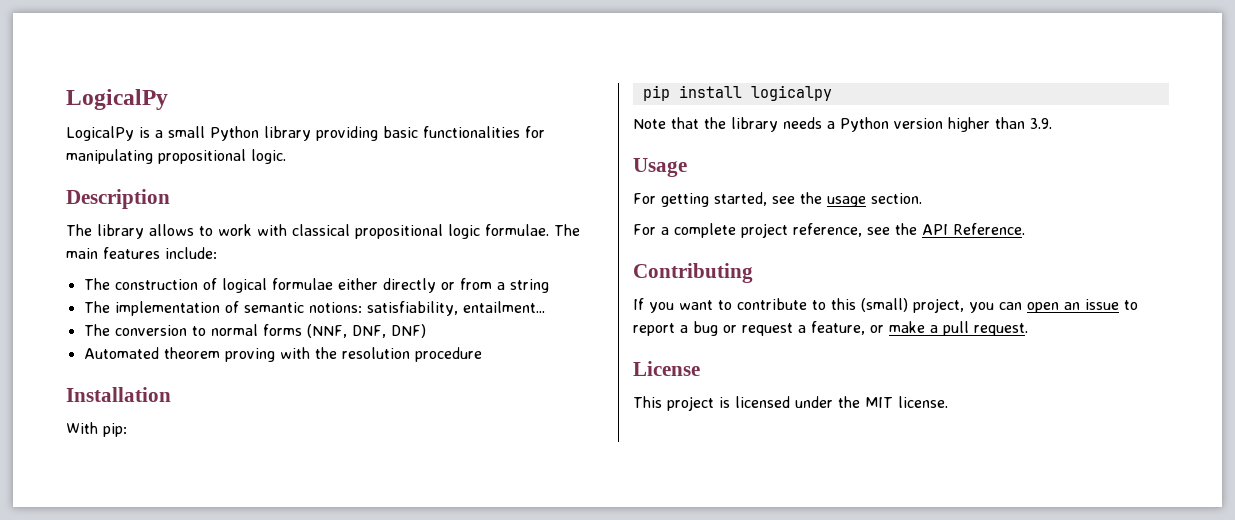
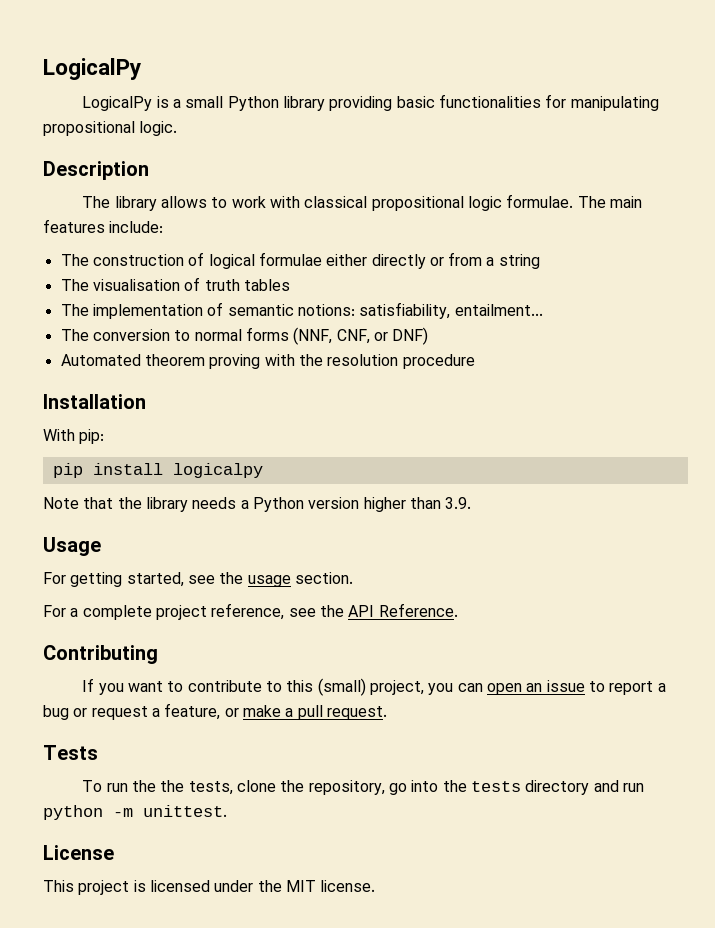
+ The visualisation of truth tables
- The conversion to normal forms (NNF, DNF, DNF)
+ The conversion to normal forms (NNF, CNF, or DNF)
+ Tests
+ To run the the tests, clone the repository, go into the tests directory and run python -m unittest.

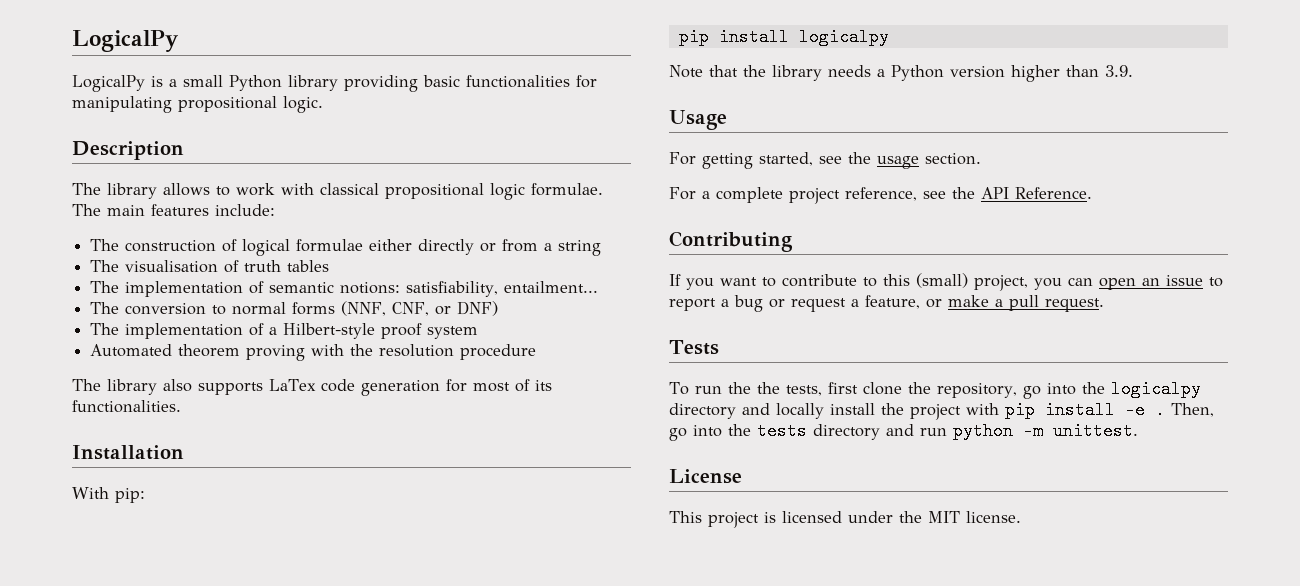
+ The implementation of a Hilbert-style proof system
+ The library also supports LaTex code generation for most of its functionalities.
- To run the the tests, clone the repository, go into the tests directory and run python -m unittest.
+ To run the the tests, first clone the repository, go into the logicalpy directory and locally install the project with pip install -e . Then, go into the tests directory and run python -m unittest.

